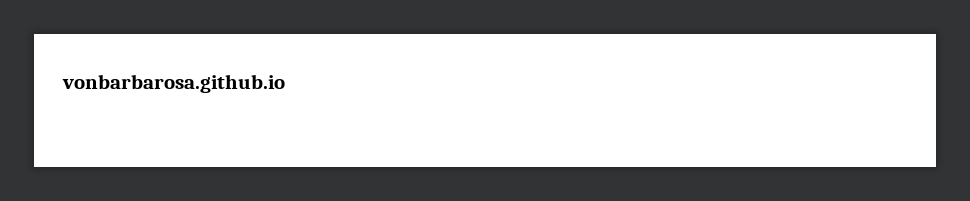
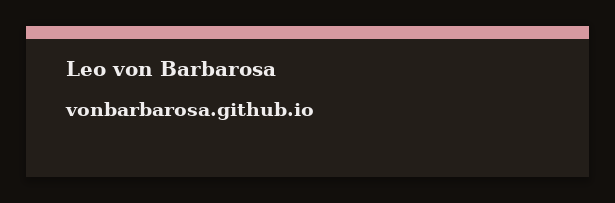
+ Leo von Barbarosa

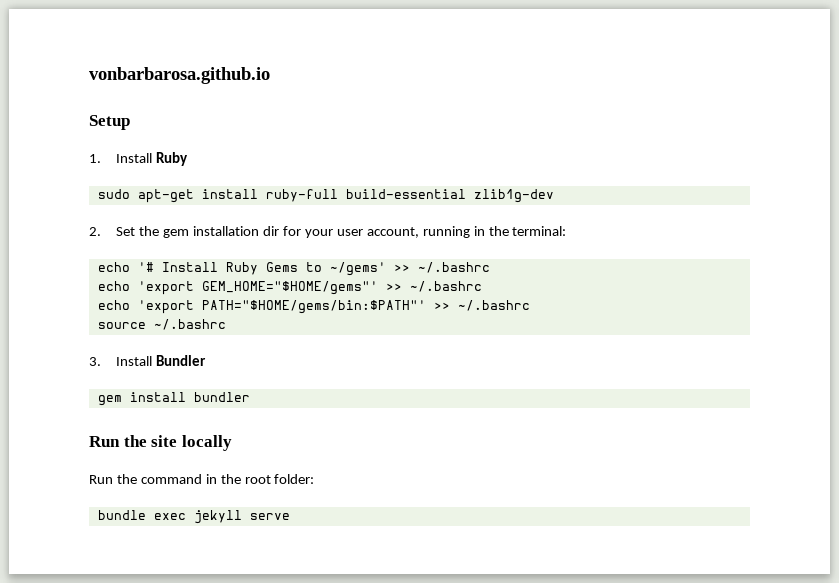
- Leo von Barbarosa
  vonbarbarosa.github.io
+ Setup
+ 1. Install Ruby
+ sudo apt-get install ruby-full build-essential zlib1g-dev
+ 2. Set the gem installation dir for your user account, running in the terminal:
+ echo '# Install Ruby Gems to ~/gems' >> ~/.bashrc
+ echo 'export GEM_HOME="$HOME/gems"' >> ~/.bashrc
+ echo 'export PATH="$HOME/gems/bin:$PATH"' >> ~/.bashrc
+ source ~/.bashrc
+ 3. Install Bundler
+ gem install bundler
+ Run the site locally
+ Run the command in the root folder:
+ bundle exec jekyll serve

